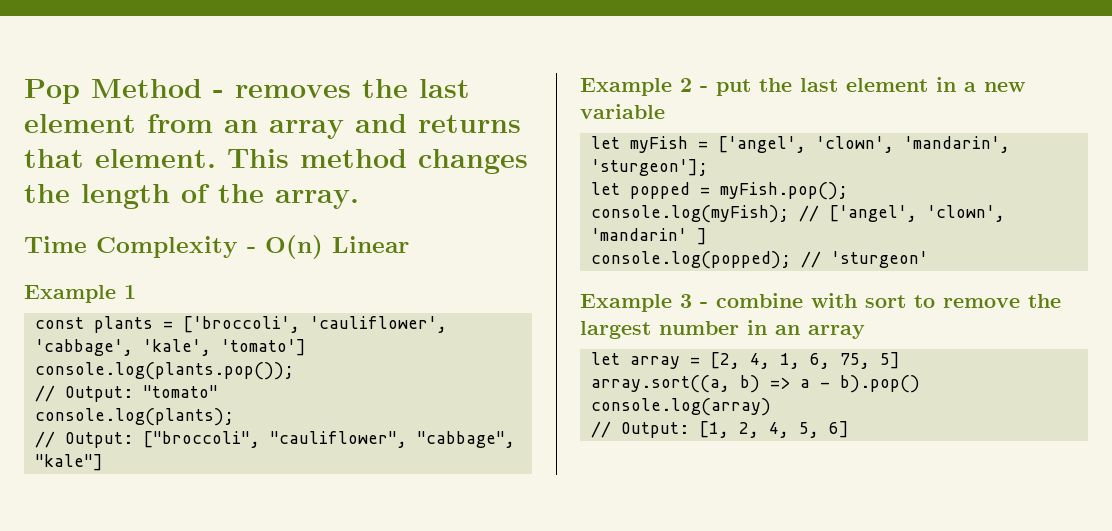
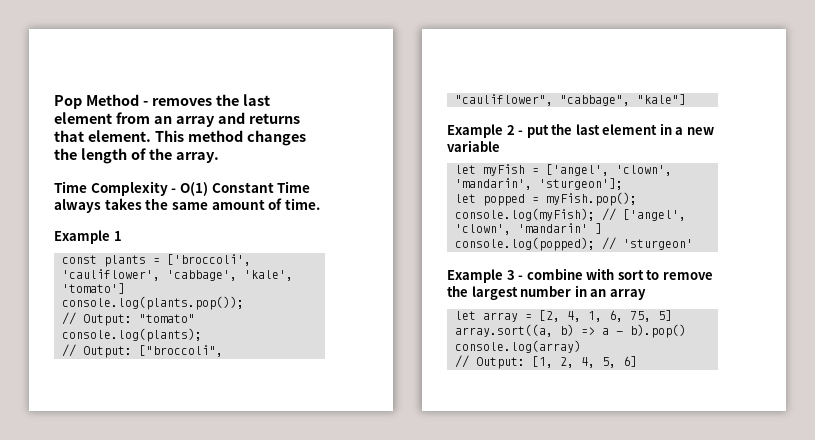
- Time Complexity - O(n) Linear
+ Time Complexity - O(1) Constant Time always takes the same amount of time.

